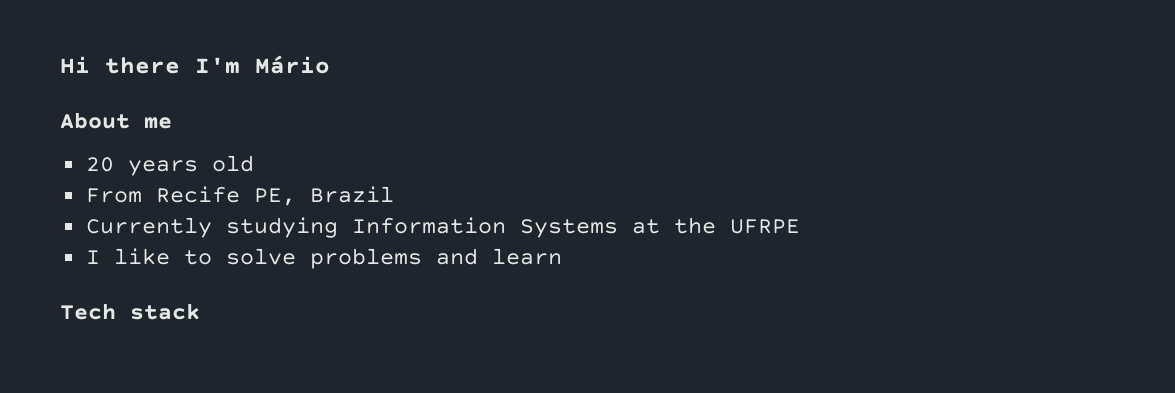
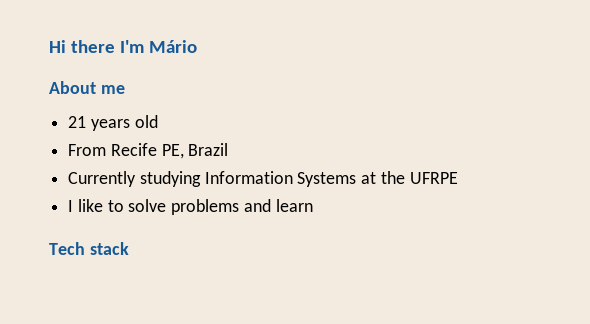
- 20 years old
+ 21 years old

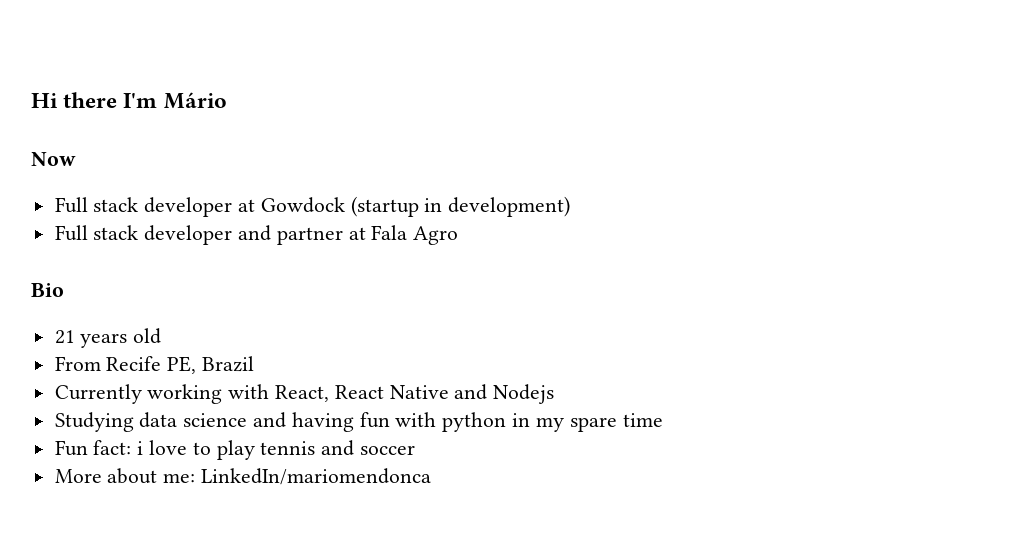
- About me
+ Now
+ Full stack developer at Gowdock (startup in development)
+ Full stack developer and partner at Fala Agro
+ Bio
- Currently studying Information Systems at the UFRPE
- I like to solve problems and learn
- Tech stack
+ Currently working with React, React Native and Nodejs
+ Studying data science and having fun with python in my spare time
+ Fun fact: i love to play tennis and soccer
+ More about me: LinkedIn/mariomendonca

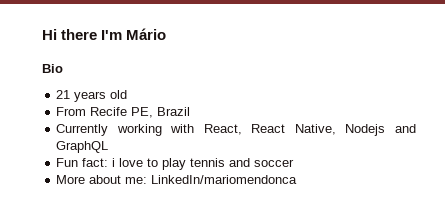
- Now
- Full stack developer at Gowdock (startup in development)
- Full stack developer and partner at Fala Agro
- Currently working with React, React Native and Nodejs
- Studying data science and having fun with python in my spare time
+ Currently working with React, React Native, Nodejs and GraphQL

